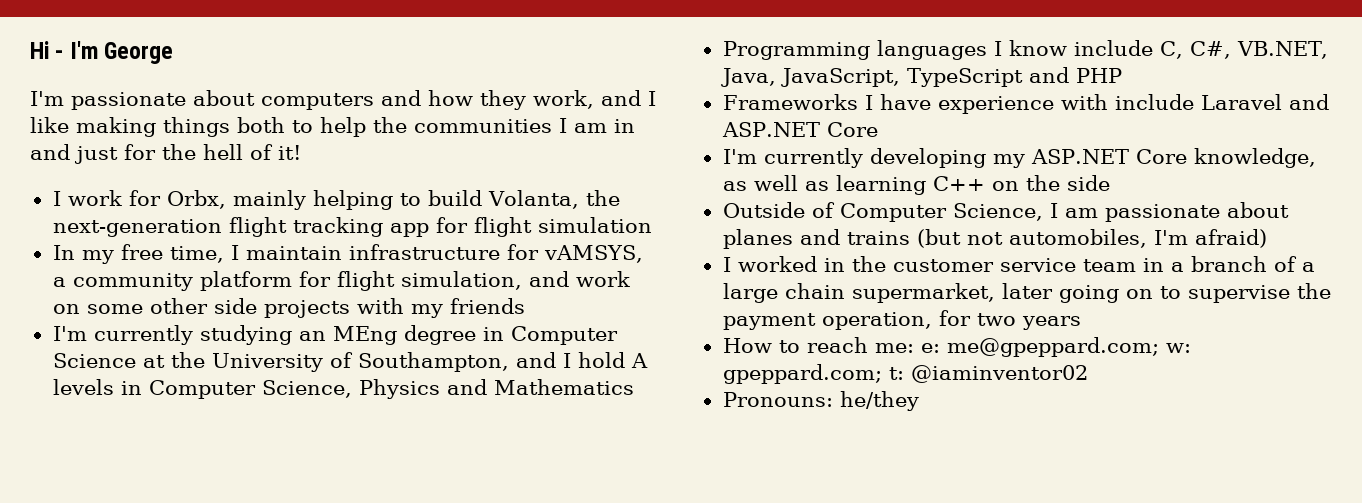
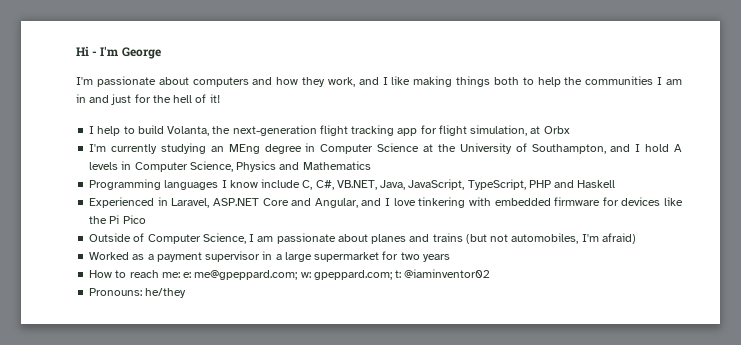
- I work for Orbx, mainly helping to build Volanta, the next-generation flight tracking app for flight simulation
- In my free time, I maintain infrastructure for vAMSYS, a community platform for flight simulation, and work on some other side projects with my friends
+ I help to build Volanta, the next-generation flight tracking app for flight simulation, at Orbx
- Programming languages I know include C, C#, VB.NET, Java, JavaScript, TypeScript and PHP
- Frameworks I have experience with include Laravel and ASP.NET Core
- I'm currently developing my ASP.NET Core knowledge, as well as learning C++ on the side
+ Programming languages I know include C, C#, VB.NET, Java, JavaScript, TypeScript, PHP and Haskell
+ Experienced in Laravel, ASP.NET Core and Angular, and I love tinkering with embedded firmware for devices like the Pi Pico
- I worked in the customer service team in a branch of a large chain supermarket, later going on to supervise the payment operation, for two years
+ Worked as a payment supervisor in a large supermarket for two years

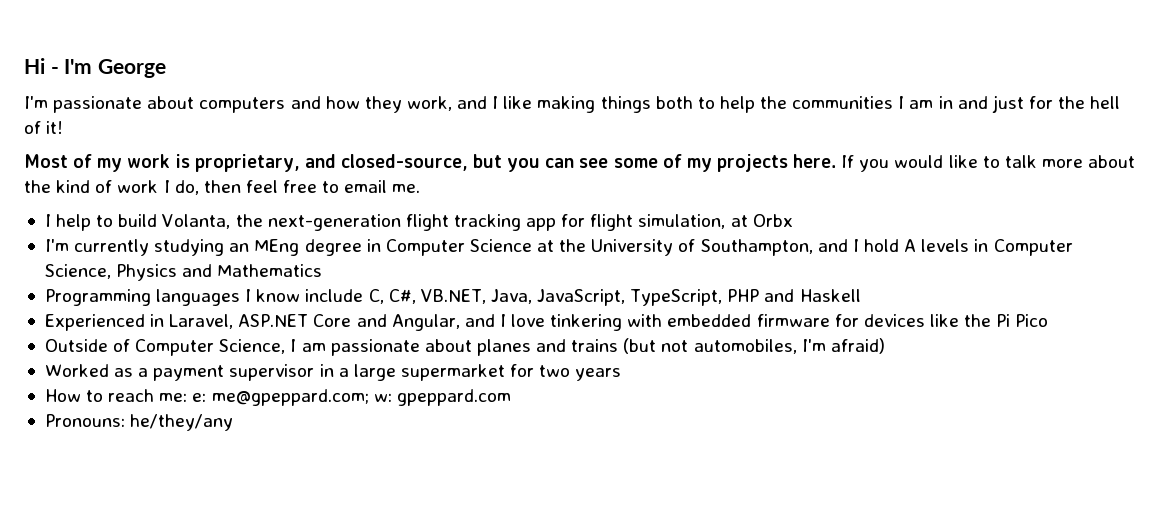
+ Most of my work is proprietary, and closed-source, but you can see some of my projects here. If you would like to talk more about the kind of work I do, then feel free to email me.
- How to reach me: e: me@gpeppard.com; w: gpeppard.com; t: @iaminventor02
+ How to reach me: e: me@gpeppard.com; w: gpeppard.com
- Pronouns: he/they
+ Pronouns: he/they/any

